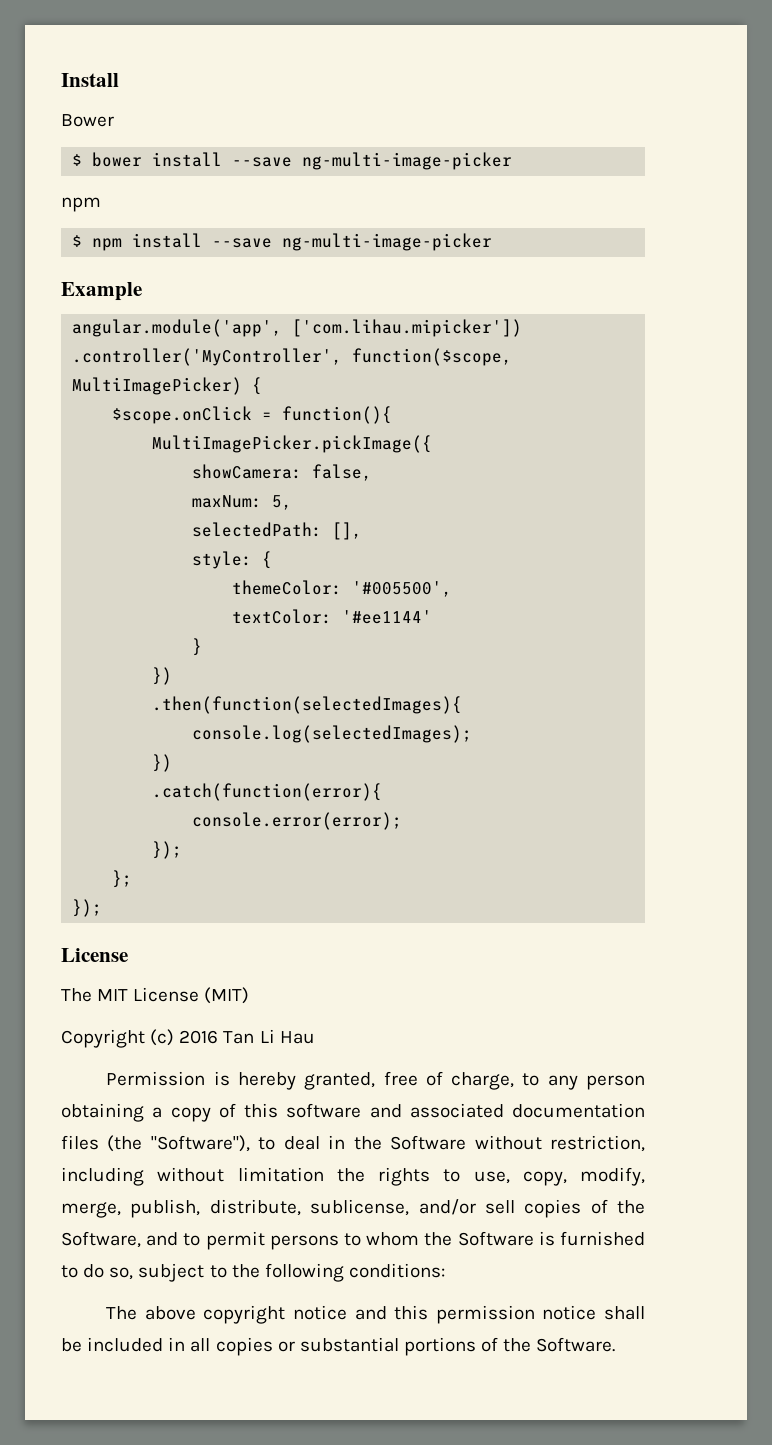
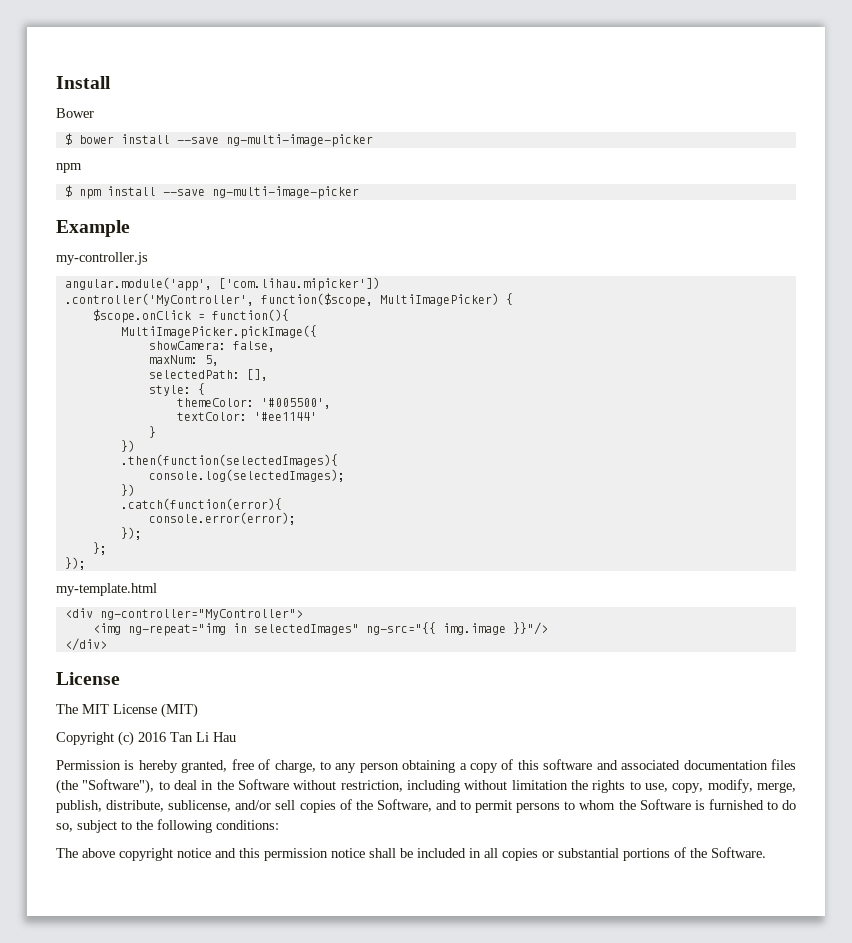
+ my-controller.js
+ my-template.html
+ <div ng-controller="MyController">
+ <img ng-repeat="img in selectedImages" ng-src="{{ img.image }}"/>
+ </div>

